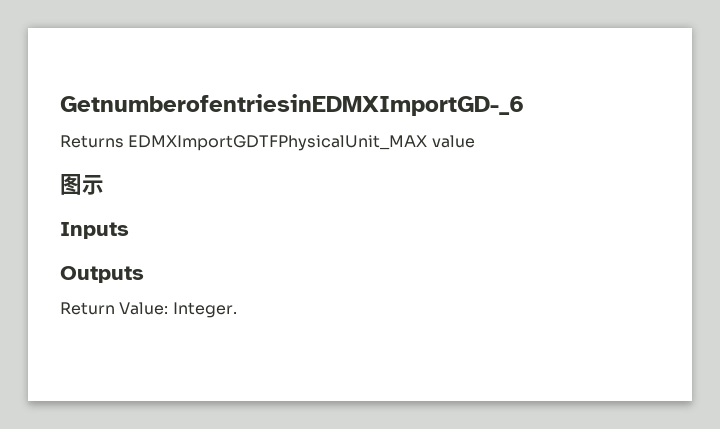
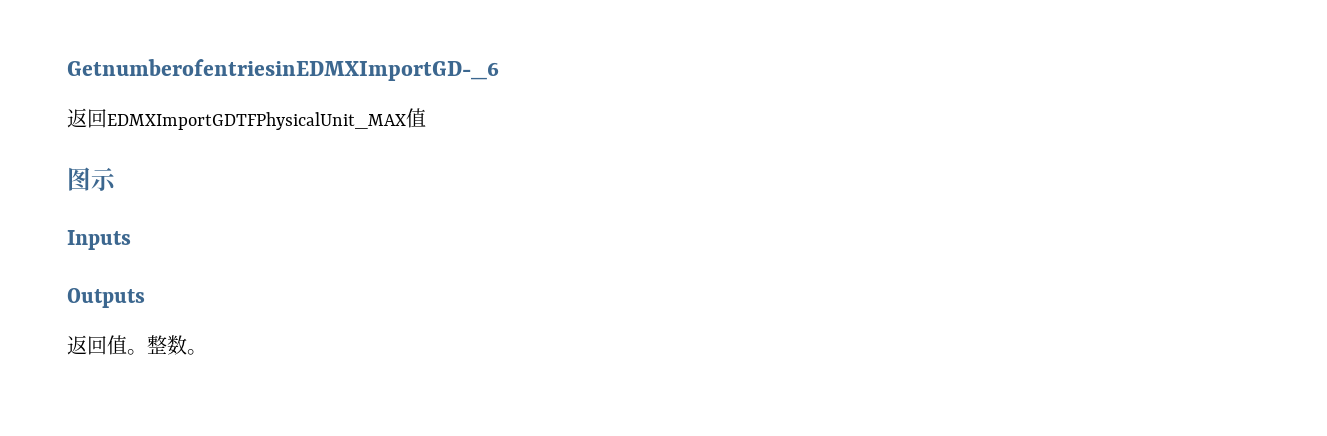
- Returns EDMXImportGDTFPhysicalUnit_MAX value
+ 返回EDMXImportGDTFPhysicalUnit_MAX值
- Return Value: Integer.
+ 返回值。整数。

